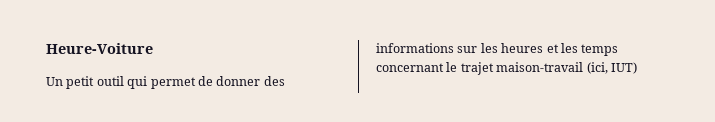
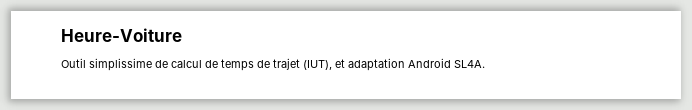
- Un petit outil qui permet de donner des informations sur les heures et les temps concernant le trajet maison-travail (ici, IUT)
+ Outil simplissime de calcul de temps de trajet (IUT), et adaptation Android SL4A.

